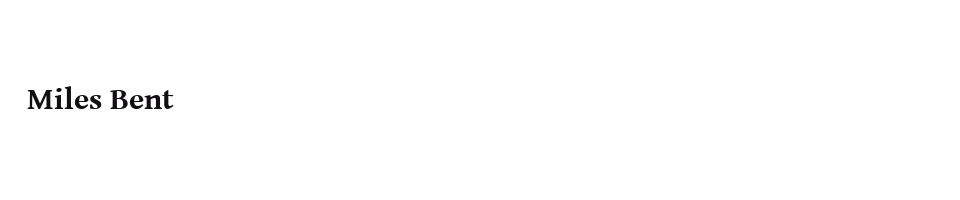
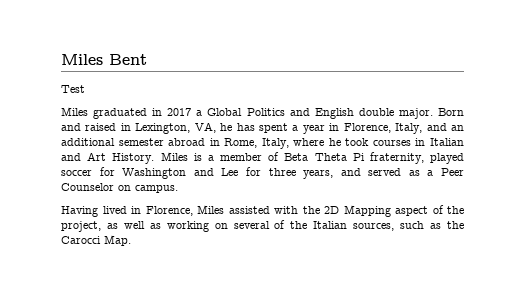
+ Test
+ Miles graduated in 2017 a Global Politics and English double major. Born and raised in Lexington, VA, he has spent a year in Florence, Italy, and an additional semester abroad in Rome, Italy, where he took courses in Italian and Art History. Miles is a member of Beta Theta Pi fraternity, played soccer for Washington and Lee for three years, and served as a Peer Counselor on campus.
+ Having lived in Florence, Miles assisted with the 2D Mapping aspect of the project, as well as working on several of the Italian sources, such as the Carocci Map.

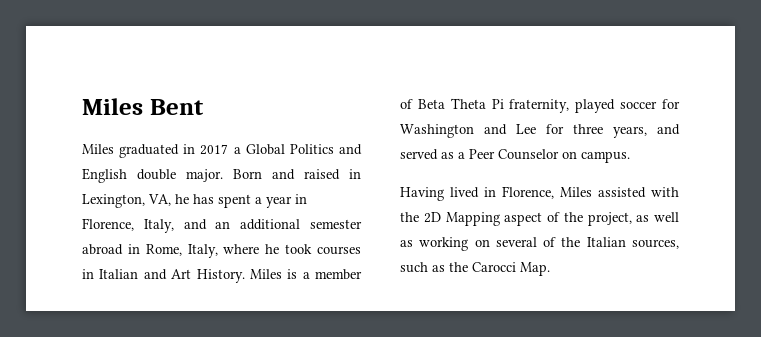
- Test

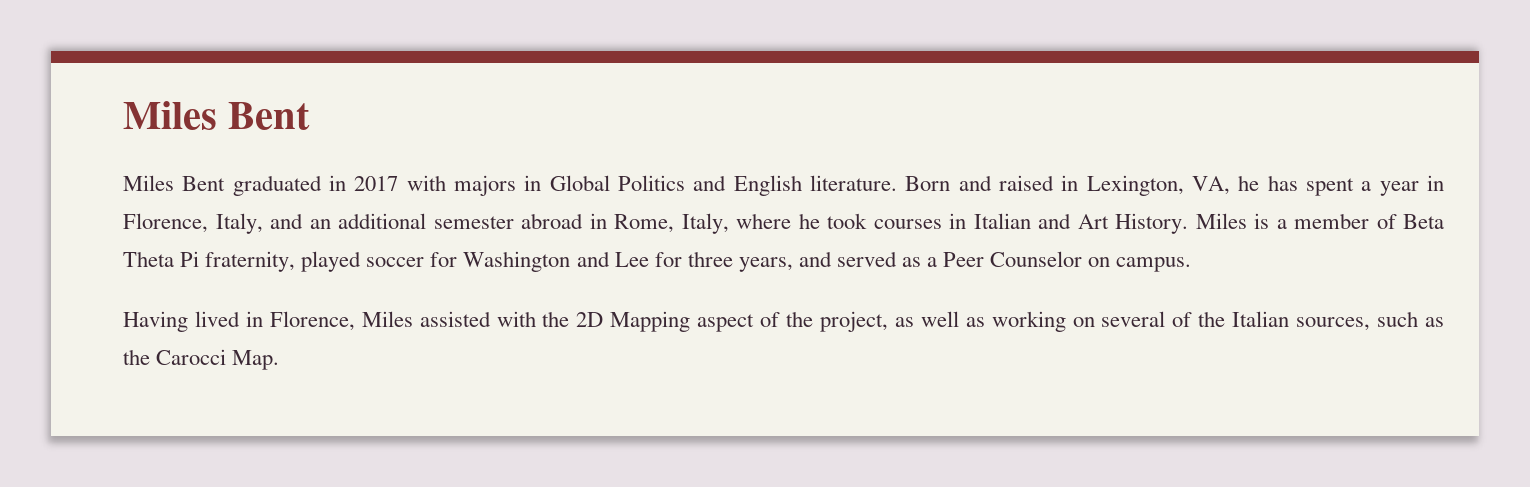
- Miles graduated in 2017 a Global Politics and English double major.
+ Miles Bent graduated in 2017 with majors in Global Politics and English literature.

